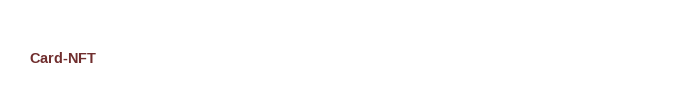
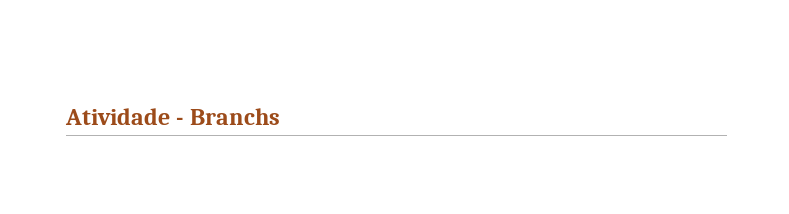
- Card-NFT
+ Atividade - Branchs

